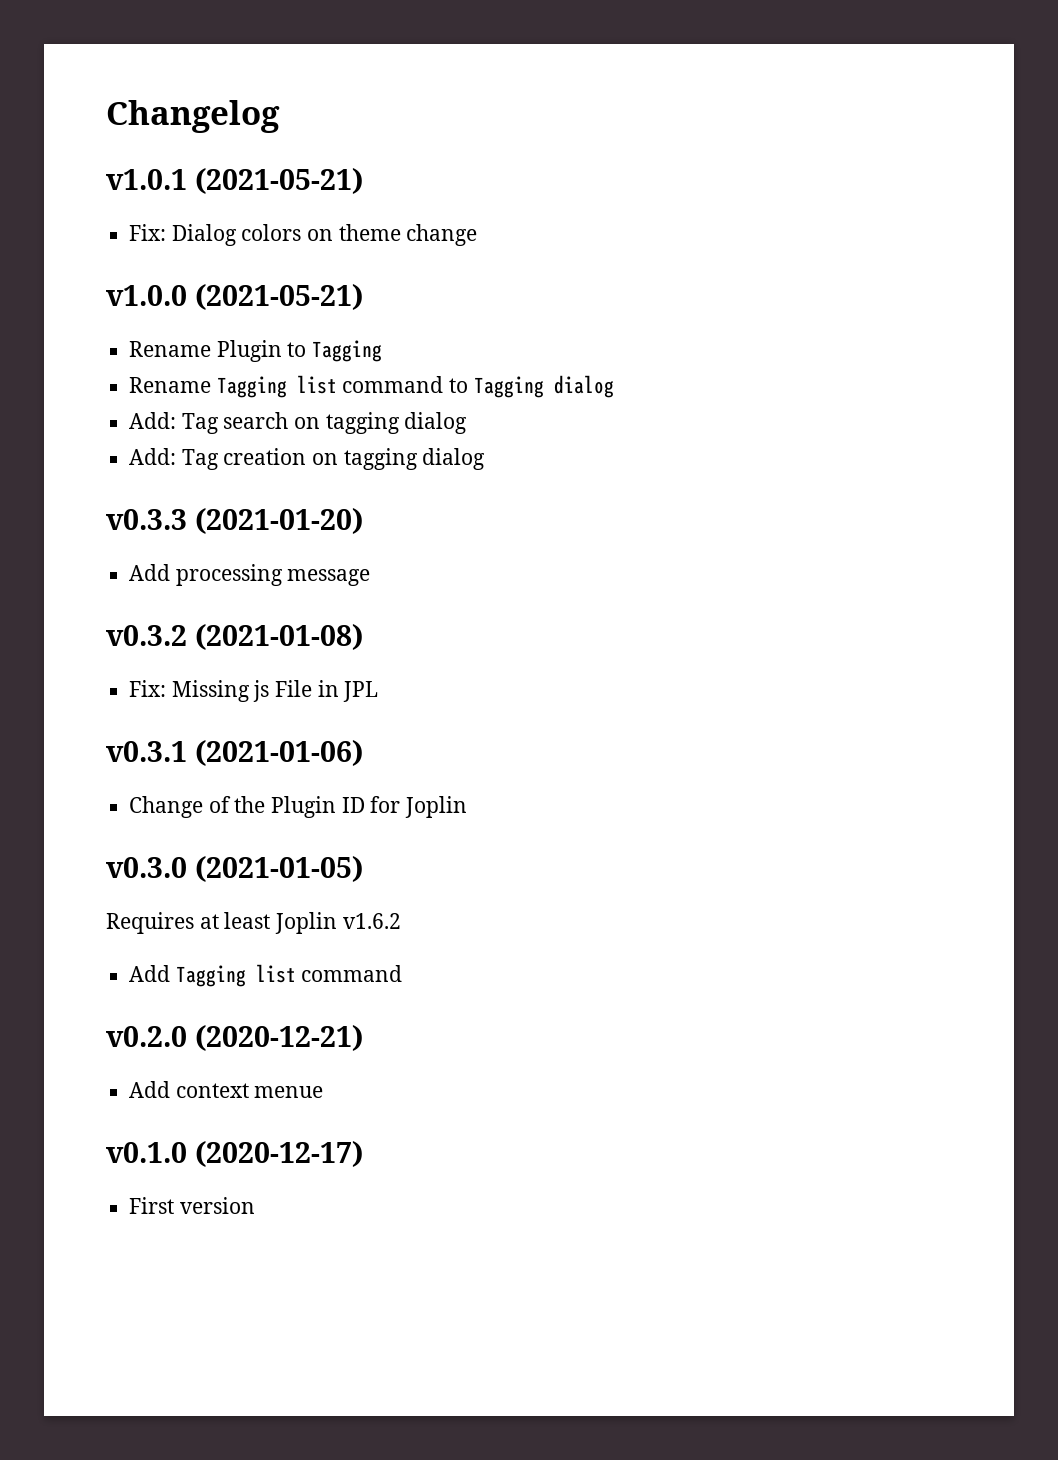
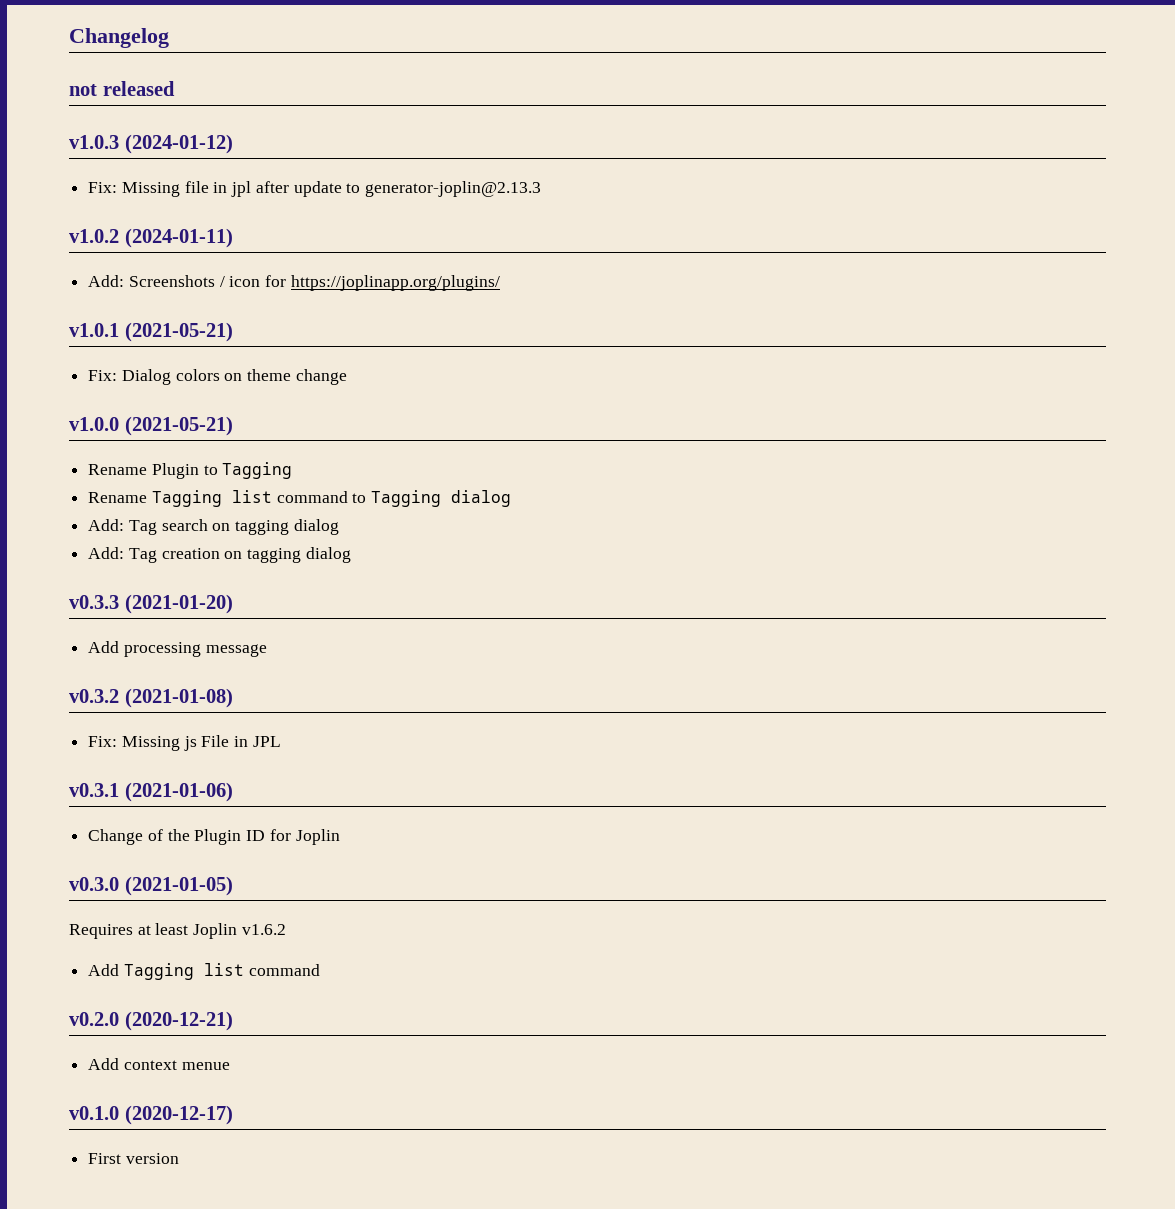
+ not released
+ v1.0.3 (2024-01-12)
+ Fix: Missing file in jpl after update to generator-joplin@2.13.3
+ v1.0.2 (2024-01-11)
+ Add: Screenshots / icon for https://joplinapp.org/plugins/

